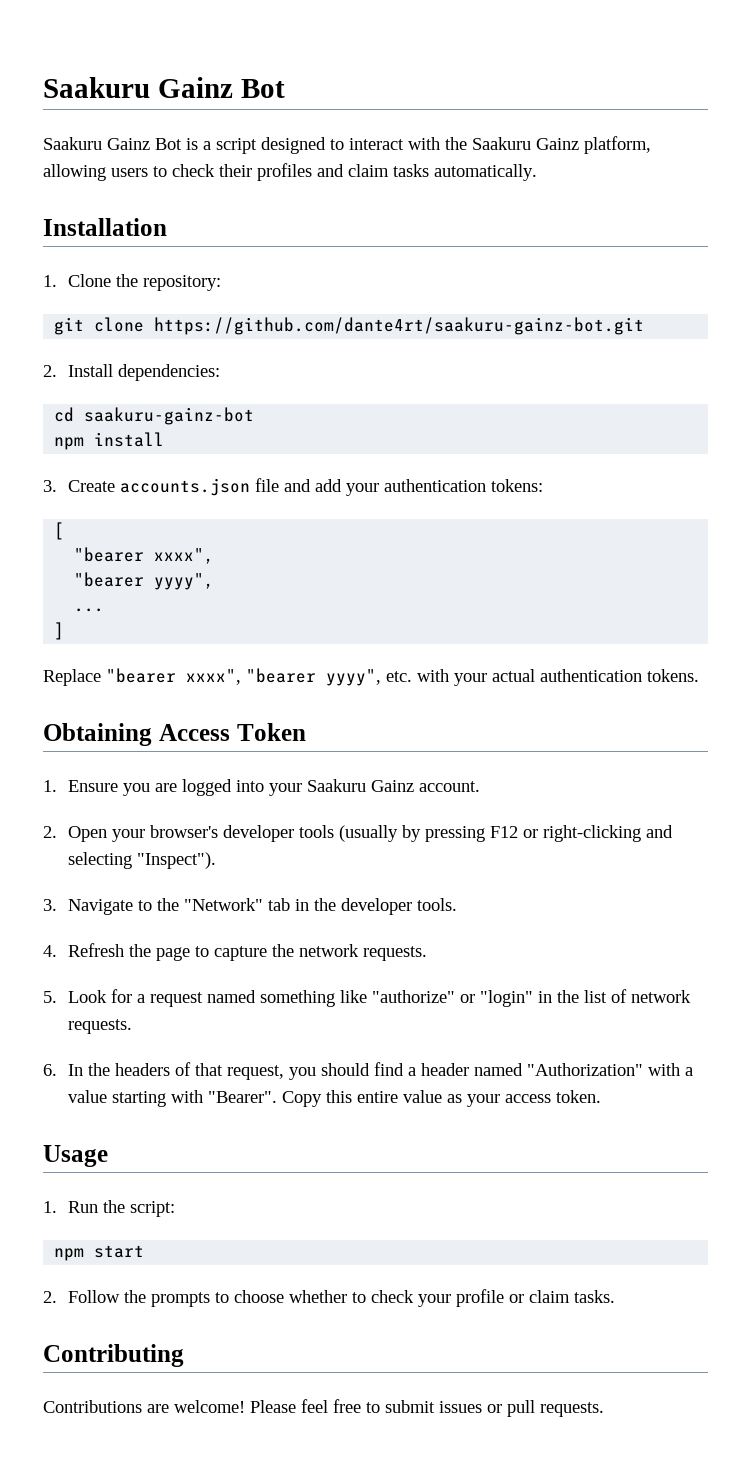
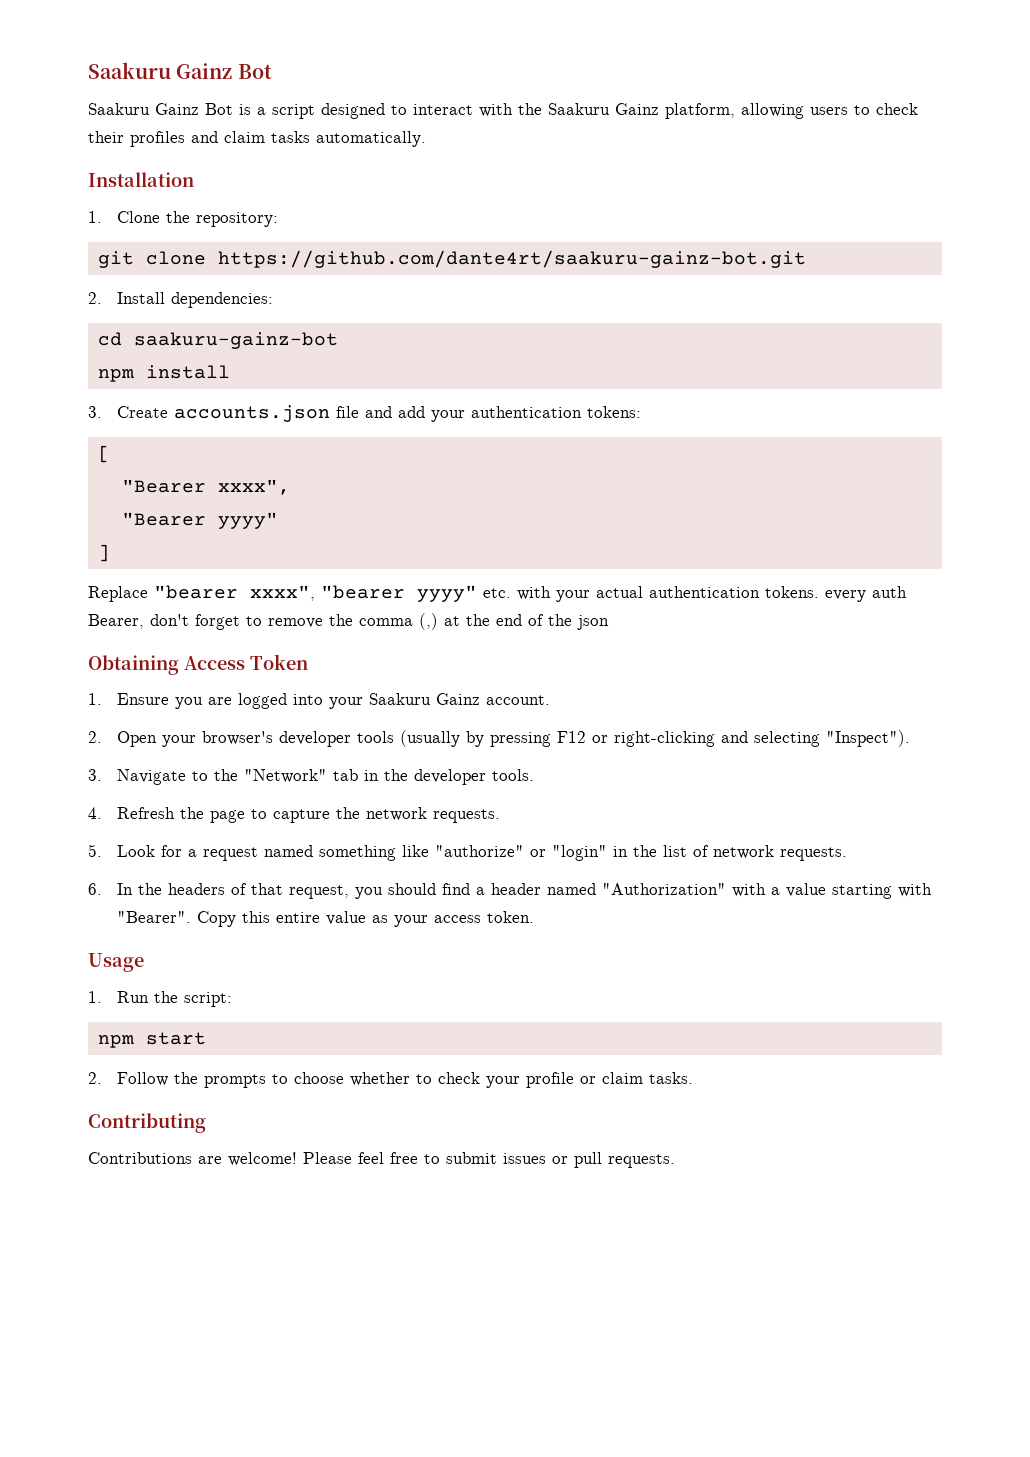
  [
- "bearer xxxx",
- "bearer yyyy",
- ...
+ "Bearer xxxx",
+ "Bearer yyyy"
- Replace "bearer xxxx", "bearer yyyy", etc. with your actual authentication tokens.
+ Replace "bearer xxxx", "bearer yyyy" etc. with your actual authentication tokens. every auth Bearer, don't forget to remove the comma (,) at the end of the json

